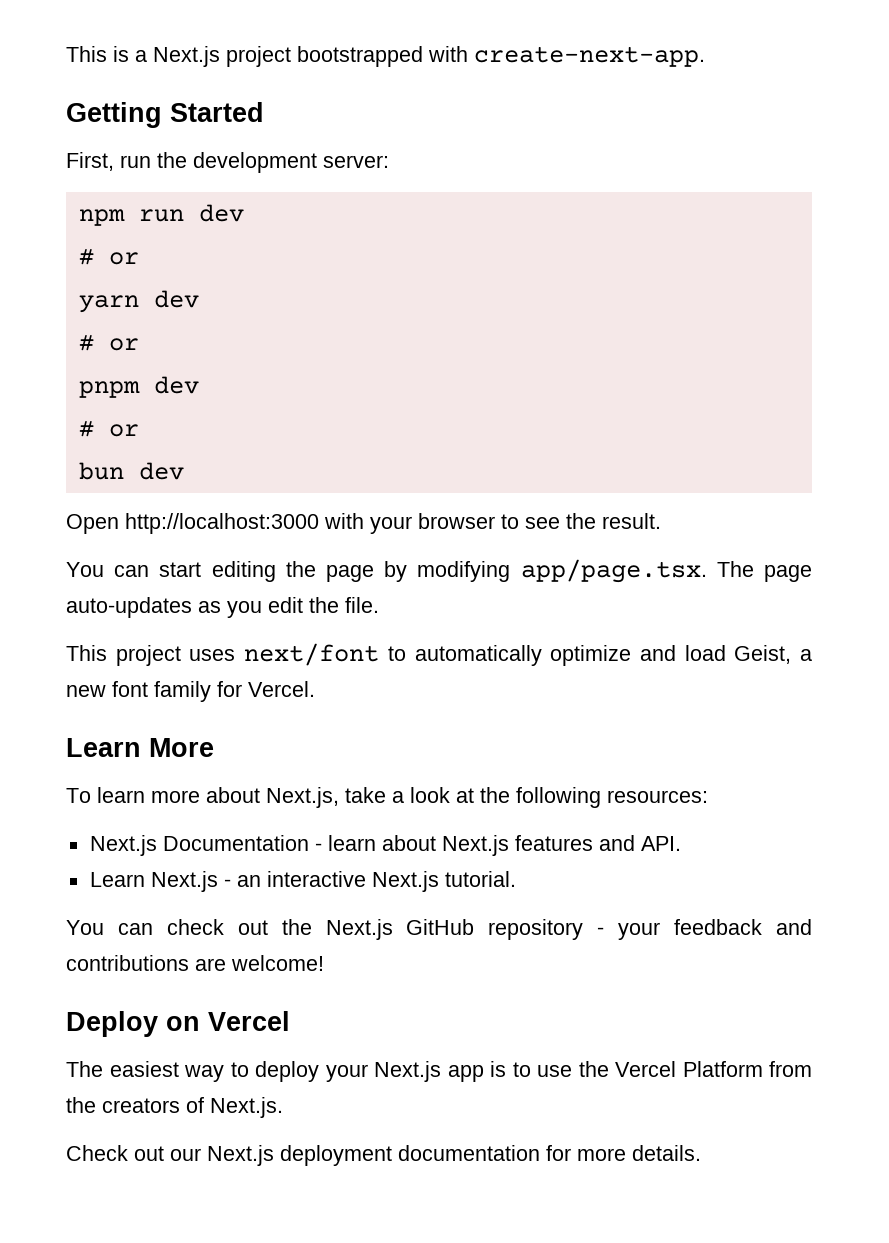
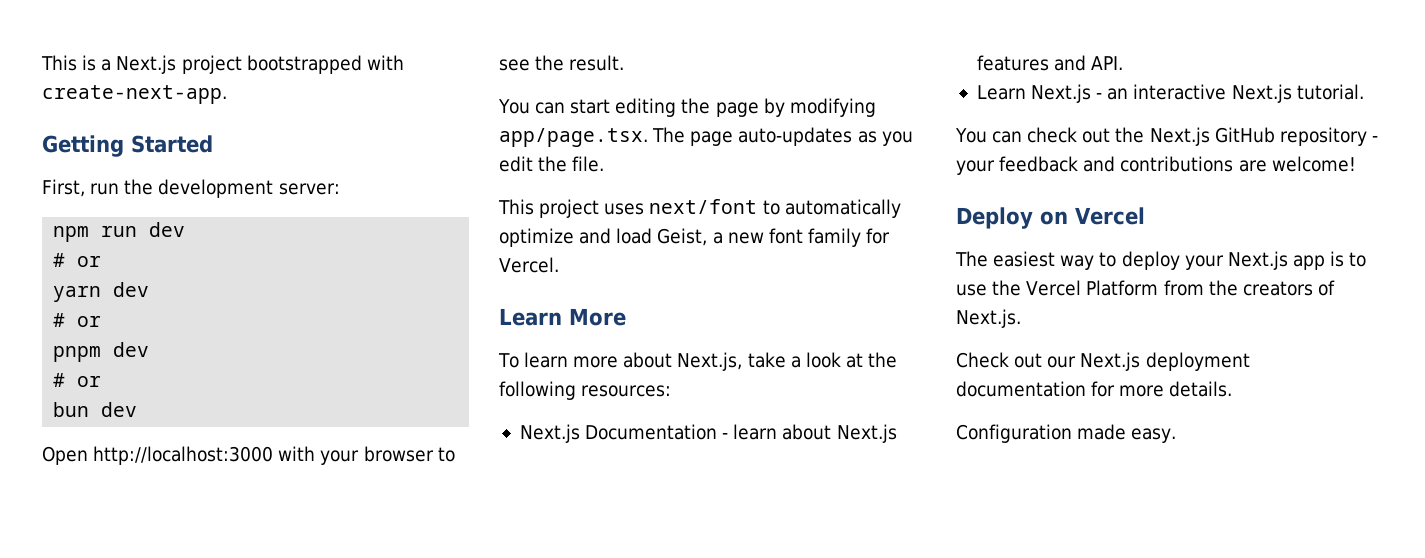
+ Configuration made easy.

